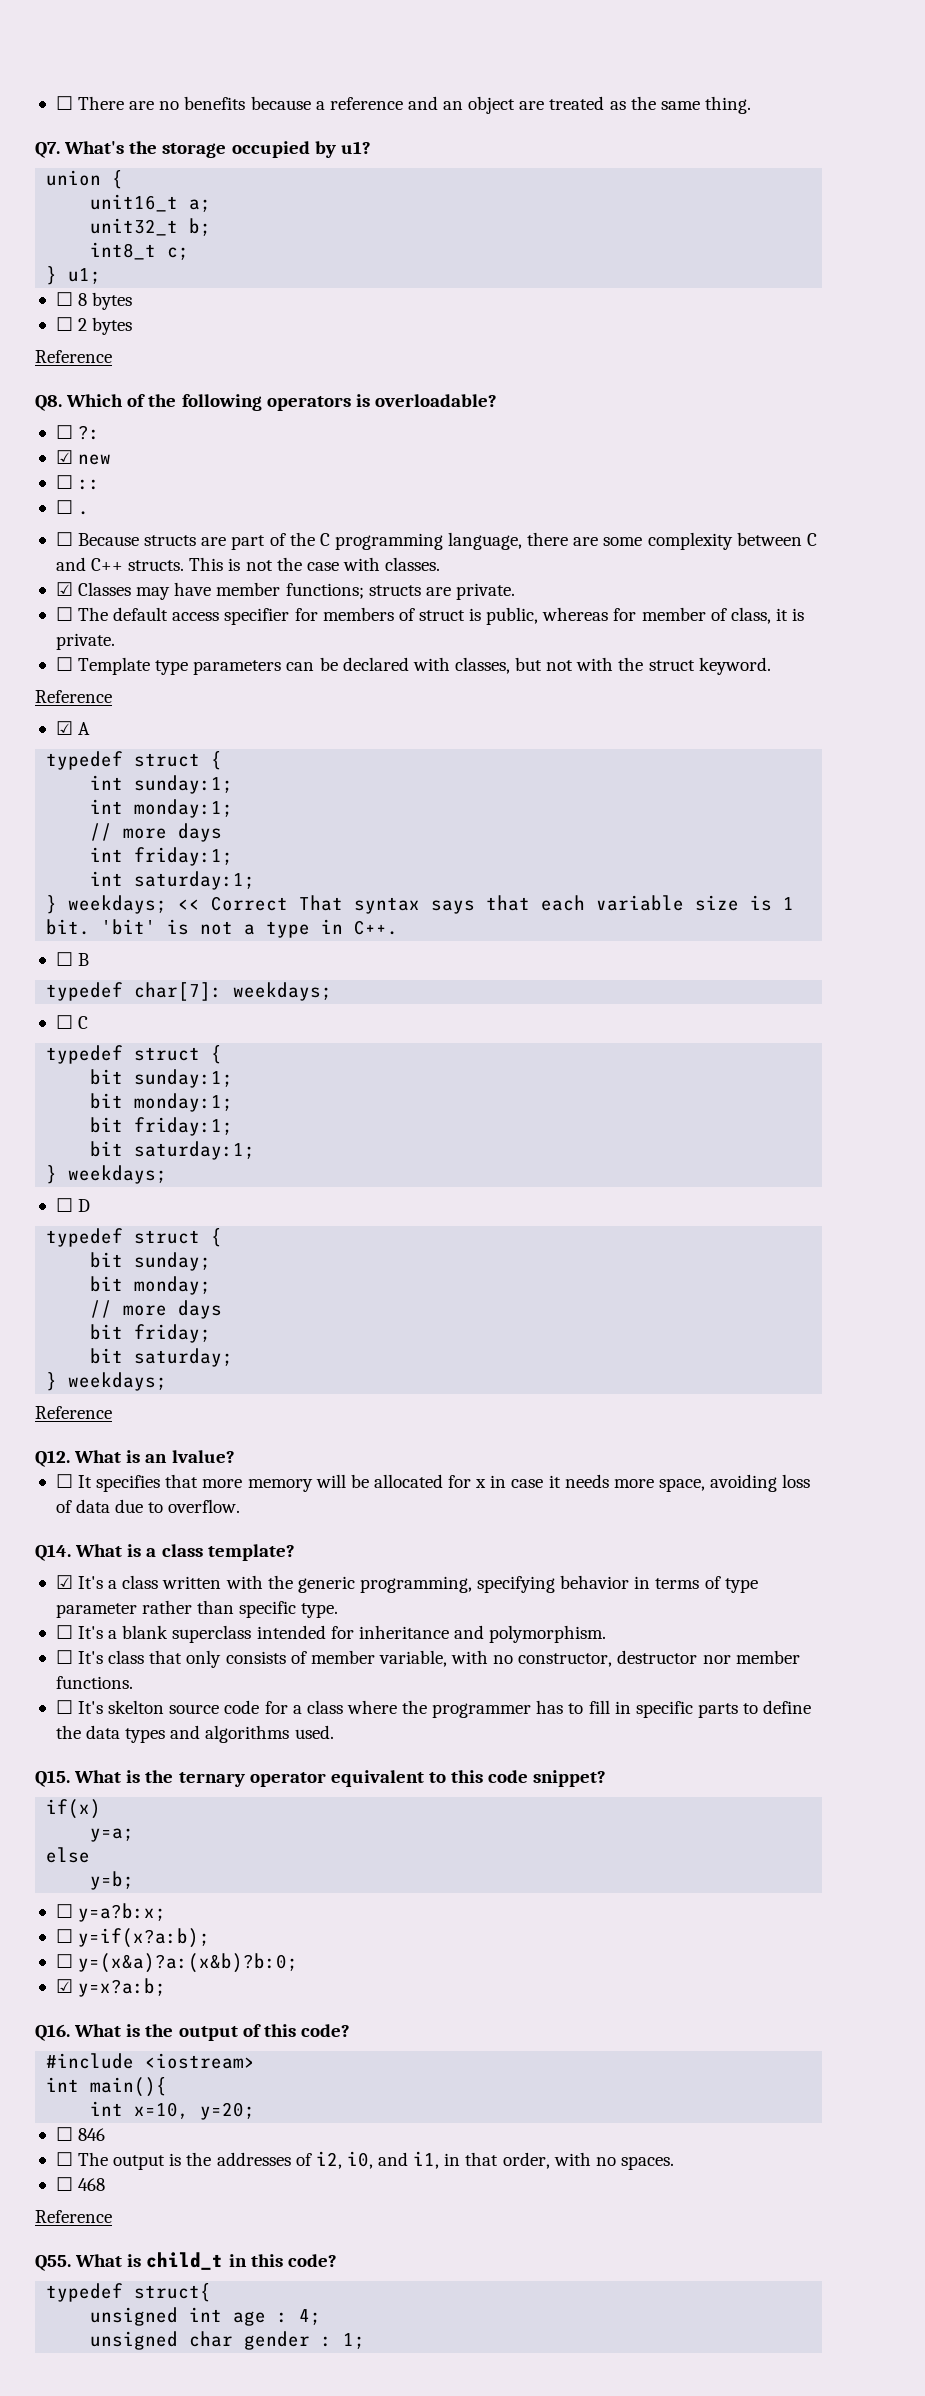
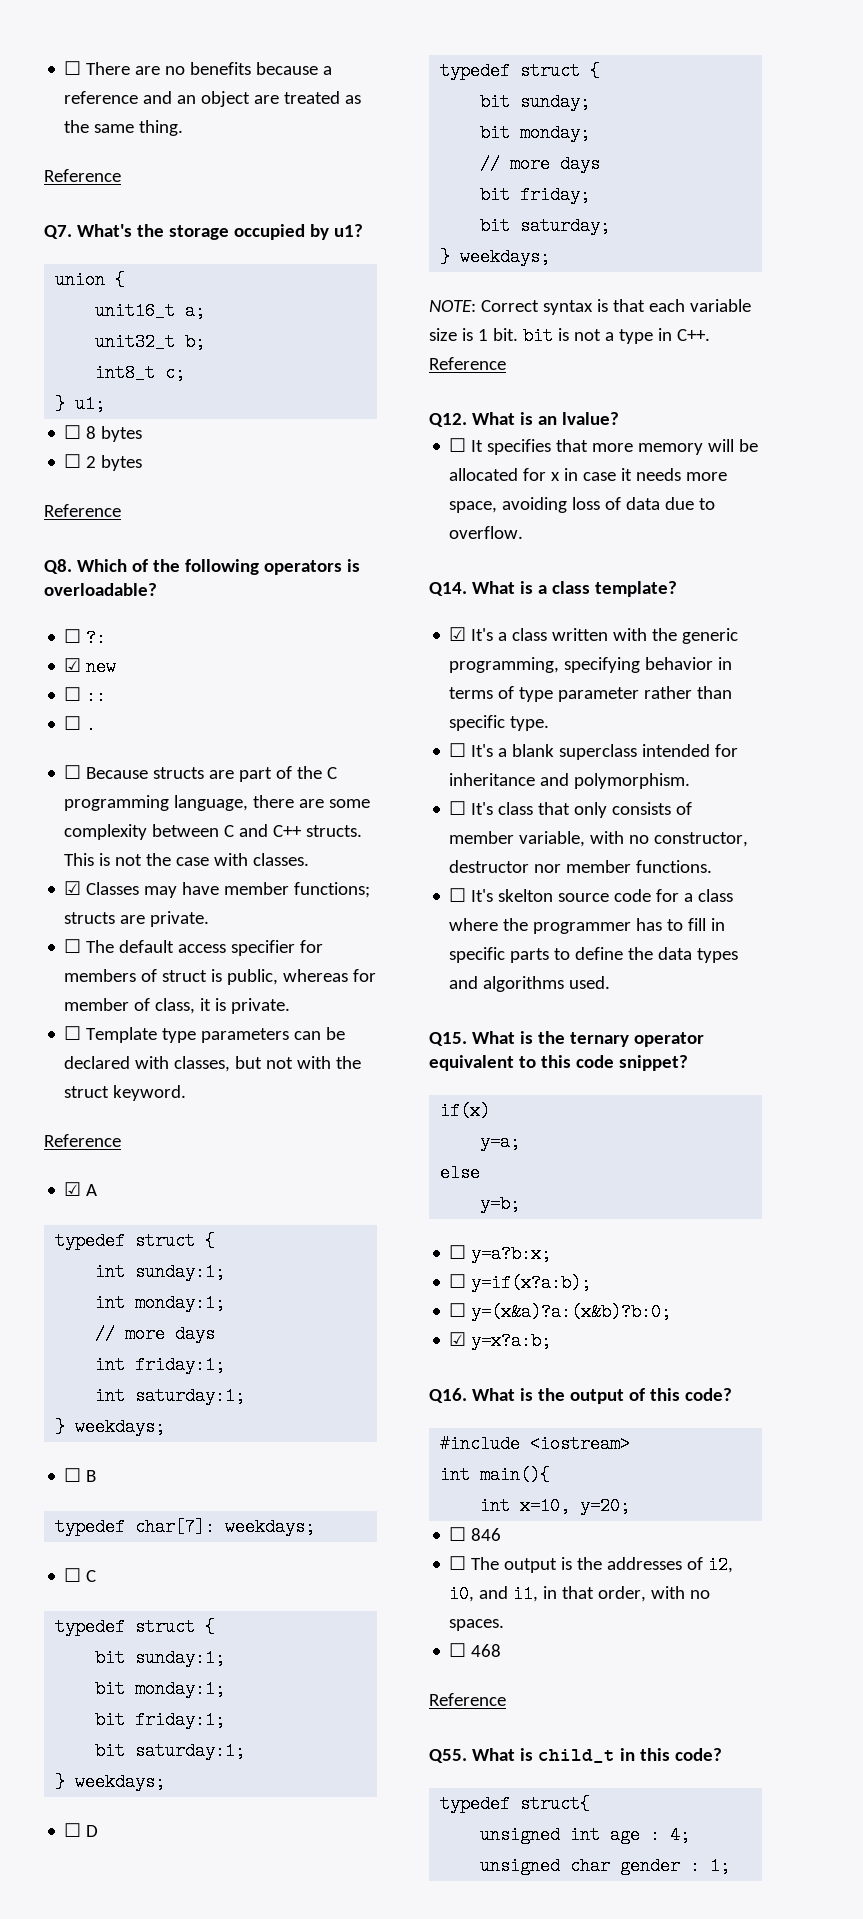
  ☐ There are no benefits because a reference and an object are treated as the same thing.
+ Reference
  int saturday:1;
- } weekdays; << Correct That syntax says that each variable size is 1 bit. 'bit' is not a type in C++.
+ } weekdays;
  bit saturday;
  } weekdays;
- Reference
+ NOTE: Correct syntax is that each variable size is 1 bit. bit is not a type in C++. Reference

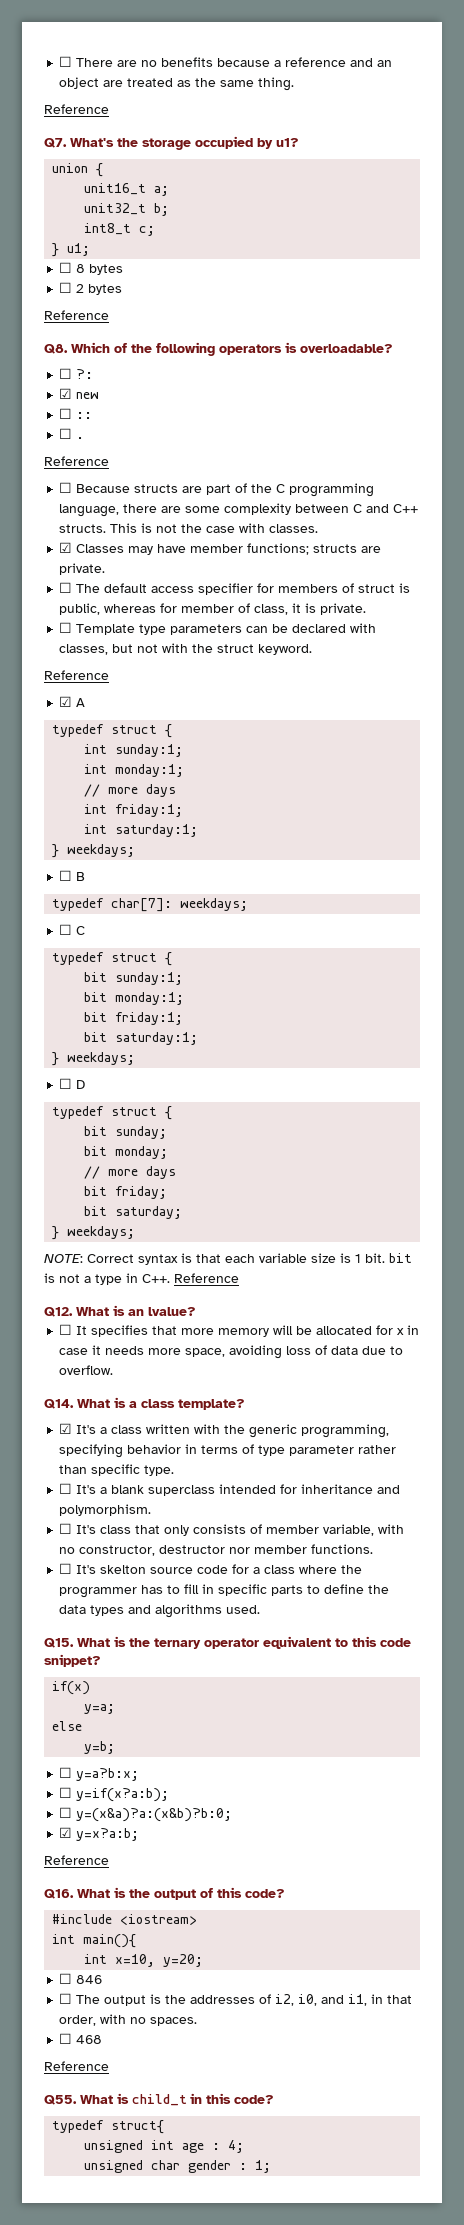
  ☐ .
+ Reference
  ☑ y=x?a:b;
+ Reference

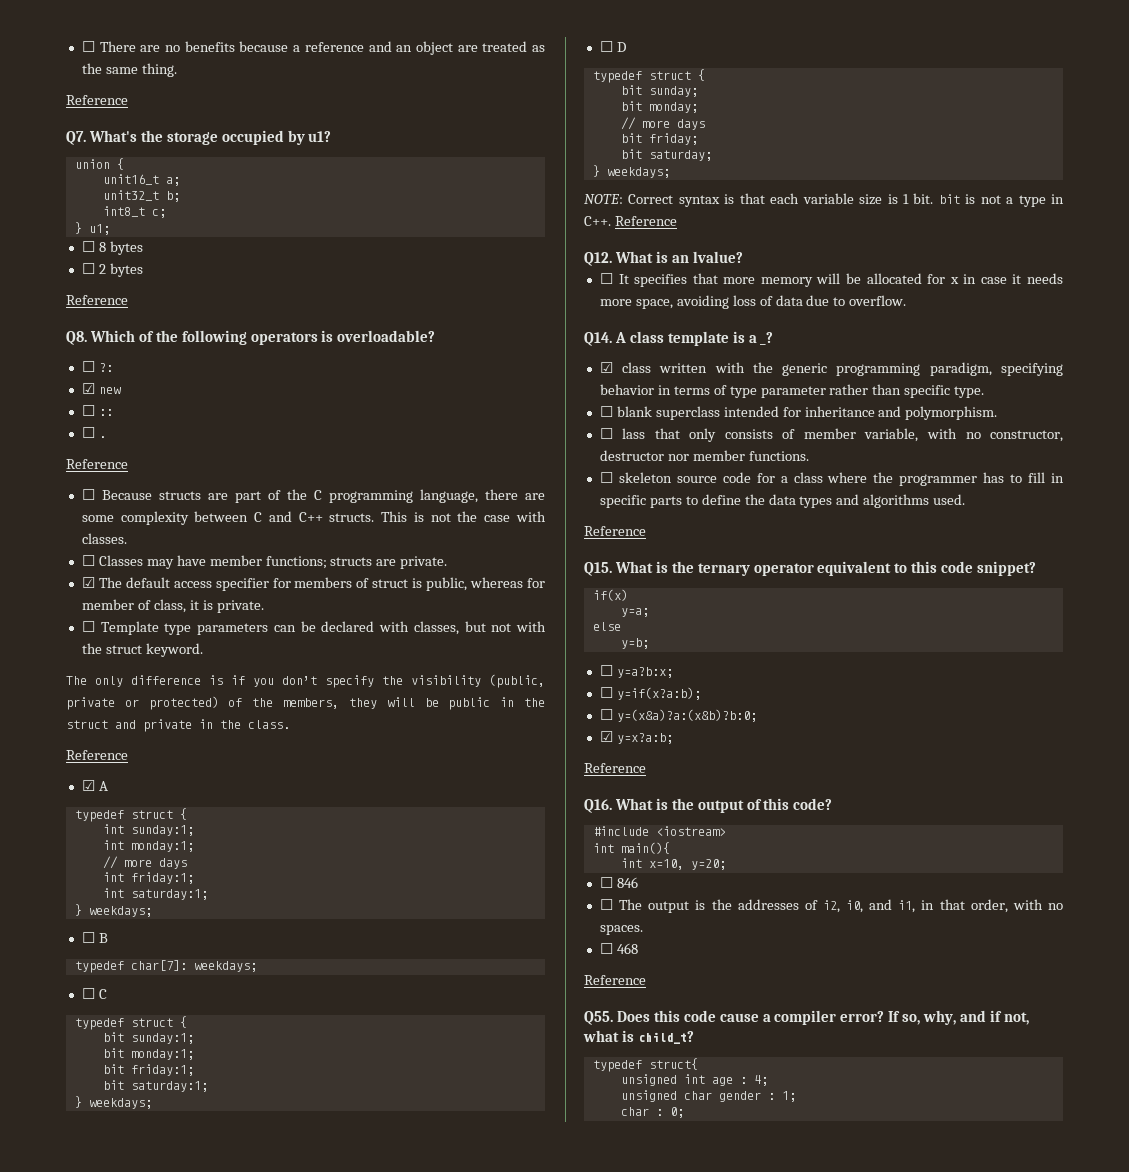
- ☑ Classes may have member functions; structs are private.
+ ☐ Classes may have member functions; structs are private.
- ☐ The default access specifier for members of struct is public, whereas for member of class, it is private.
+ ☑ The default access specifier for members of struct is public, whereas for member of class, it is private.
+ The only difference is if you don’t specify the visibility (public, private or protected) of the members, they will be public in the struct and private in the class.
- Q14. What is a class template?
- ☑ It's a class written with the generic programming, specifying behavior in terms of type parameter rather than specific type.
+ Q14. A class template is a _?
+ ☑ class written with the generic programming paradigm, specifying behavior in terms of type parameter rather than specific type.
- ☐ It's a blank superclass intended for inheritance and polymorphism.
+ ☐ blank superclass intended for inheritance and polymorphism.
- ☐ It's class that only consists of member variable, with no constructor, destructor nor member functions.
+ ☐ lass that only consists of member variable, with no constructor, destructor nor member functions.
- ☐ It's skelton source code for a class where the programmer has to fill in specific parts to define the data types and algorithms used.
+ ☐ skeleton source code for a class where the programmer has to fill in specific parts to define the data types and algorithms used.
+ Reference
- Q55. What is child_t in this code?
+ Q55. Does this code cause a compiler error? If so, why, and if not, what is child_t?
+ char : 0;

